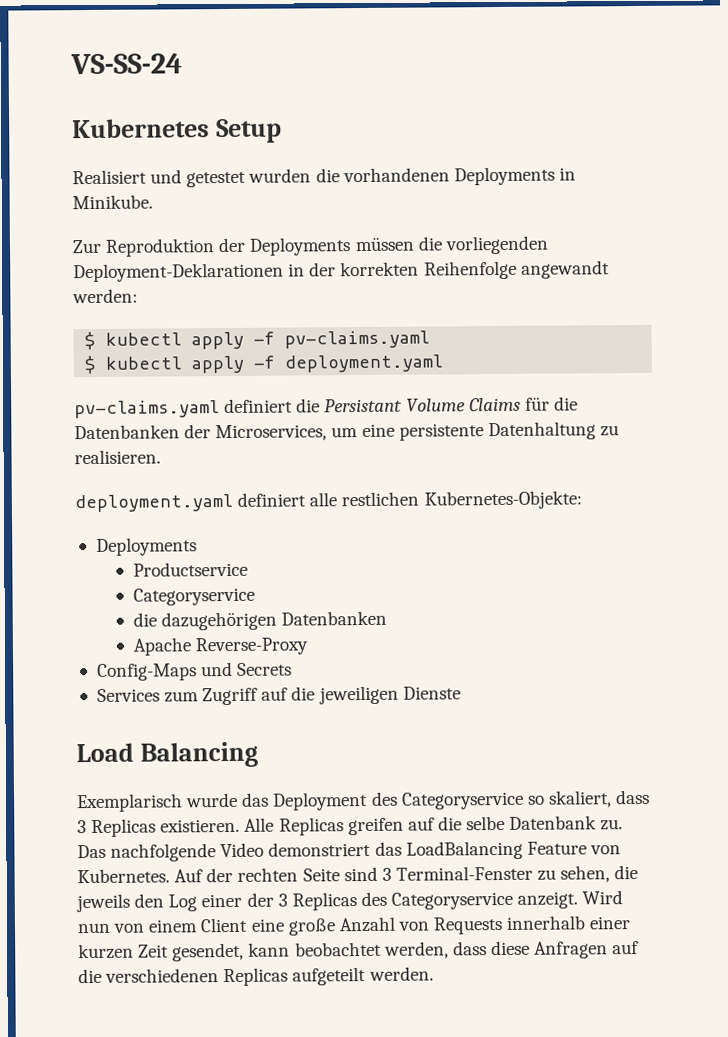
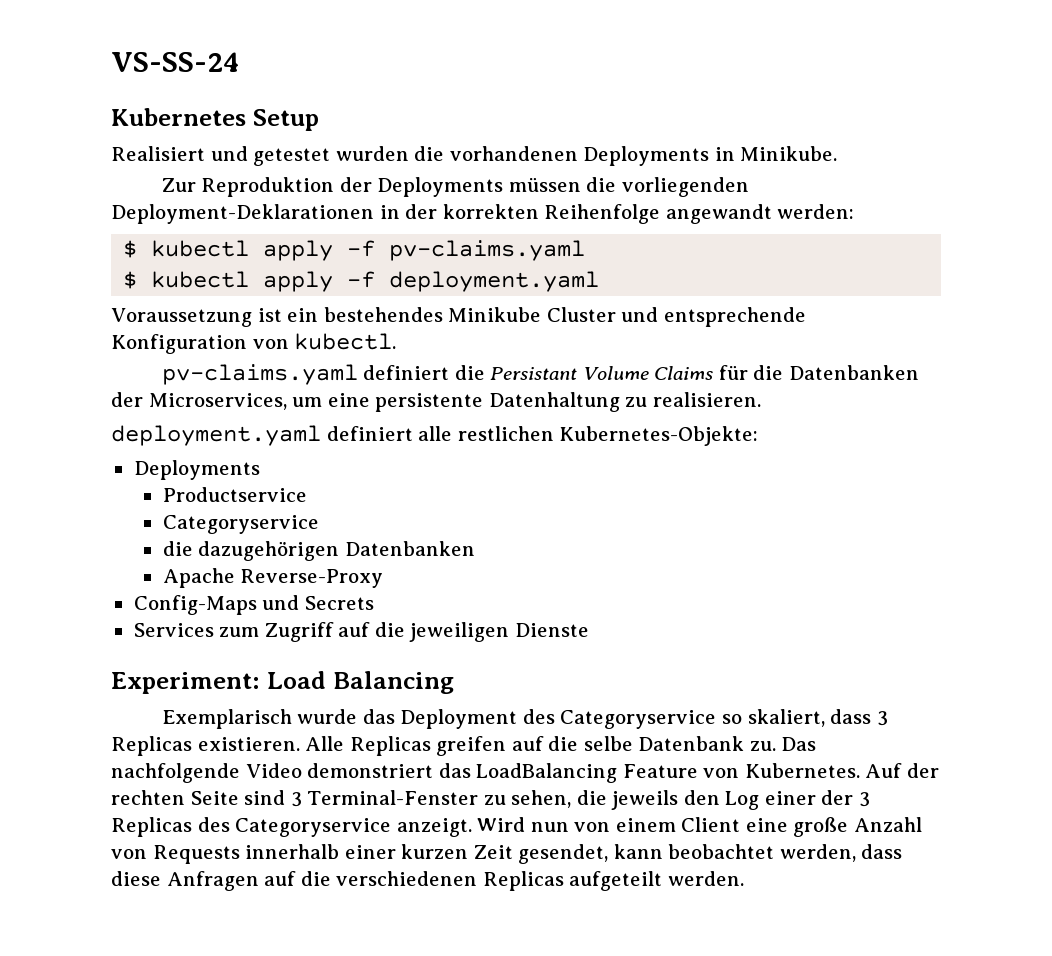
+ Voraussetzung ist ein bestehendes Minikube Cluster und entsprechende Konfiguration von kubectl.
- Load Balancing
+ Experiment: Load Balancing

